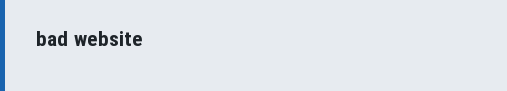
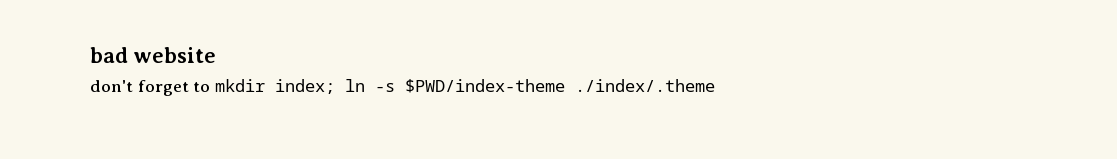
+ don't forget to mkdir index; ln -s $PWD/index-theme ./index/.theme

